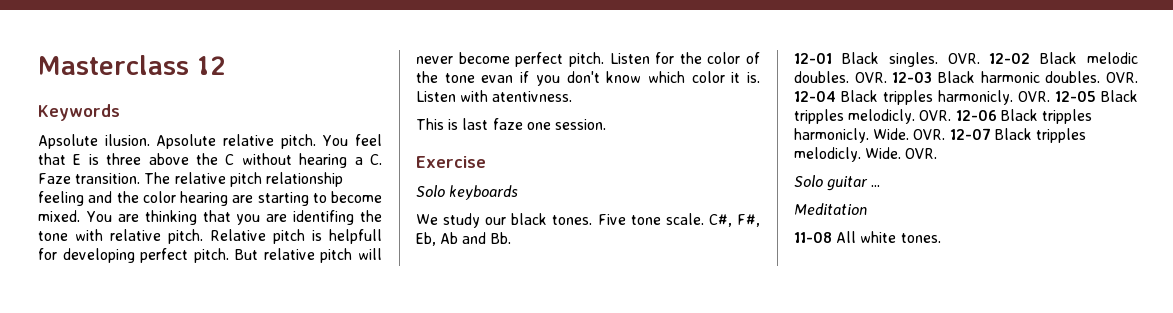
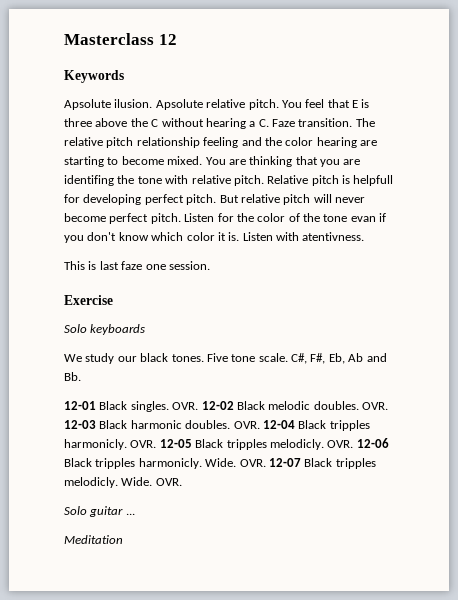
- 11-08 All white tones.

